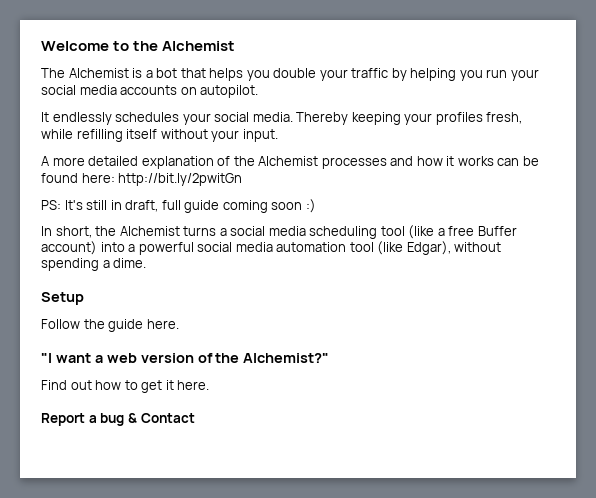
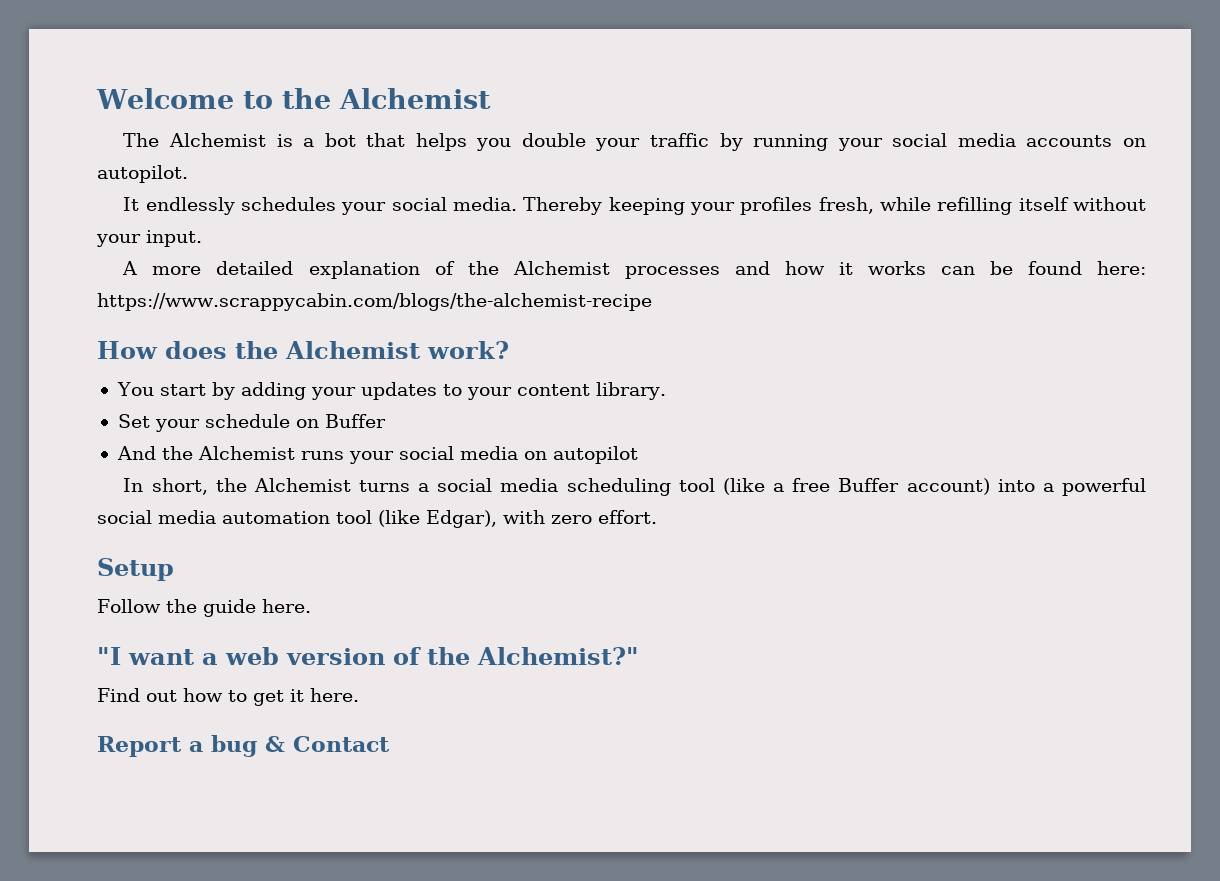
- The Alchemist is a bot that helps you double your traffic by helping you run your social media accounts on autopilot.
+ The Alchemist is a bot that helps you double your traffic by running your social media accounts on autopilot.
- A more detailed explanation of the Alchemist processes and how it works can be found here: http://bit.ly/2pwitGn
- PS: It's still in draft, full guide coming soon :)
+ A more detailed explanation of the Alchemist processes and how it works can be found here: https://www.scrappycabin.com/blogs/the-alchemist-recipe
+ How does the Alchemist work?
+ You start by adding your updates to your content library.
+ Set your schedule on Buffer
+ And the Alchemist runs your social media on autopilot
- In short, the Alchemist turns a social media scheduling tool (like a free Buffer account) into a powerful social media automation tool (like Edgar), without spending a dime.
+ In short, the Alchemist turns a social media scheduling tool (like a free Buffer account) into a powerful social media automation tool (like Edgar), with zero effort.

